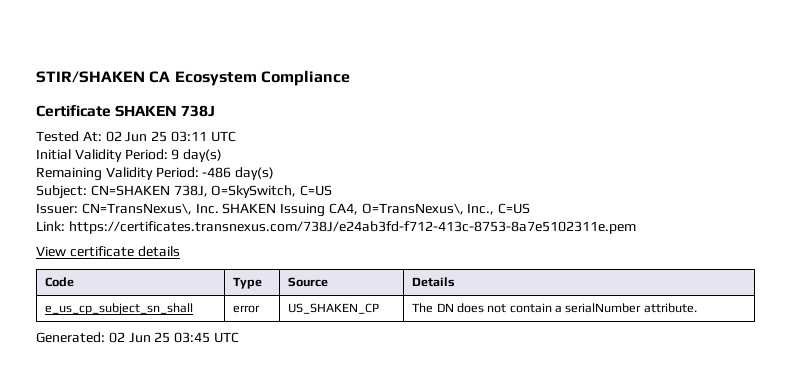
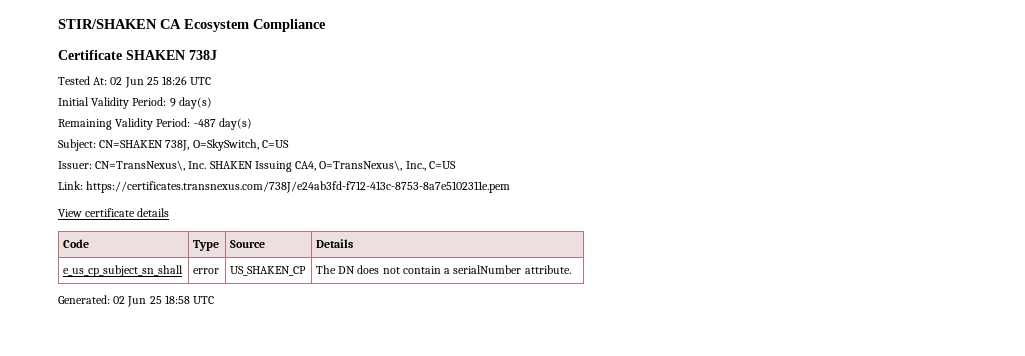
- Tested At: 02 Jun 25 03:11 UTC
+ Tested At: 02 Jun 25 18:26 UTC
- Remaining Validity Period: -486 day(s)
+ Remaining Validity Period: -487 day(s)
- Generated: 02 Jun 25 03:45 UTC
+ Generated: 02 Jun 25 18:58 UTC

